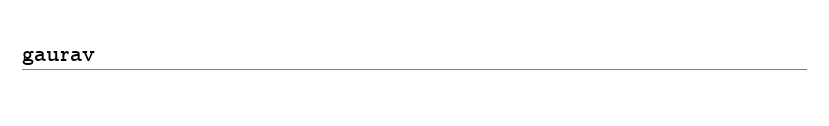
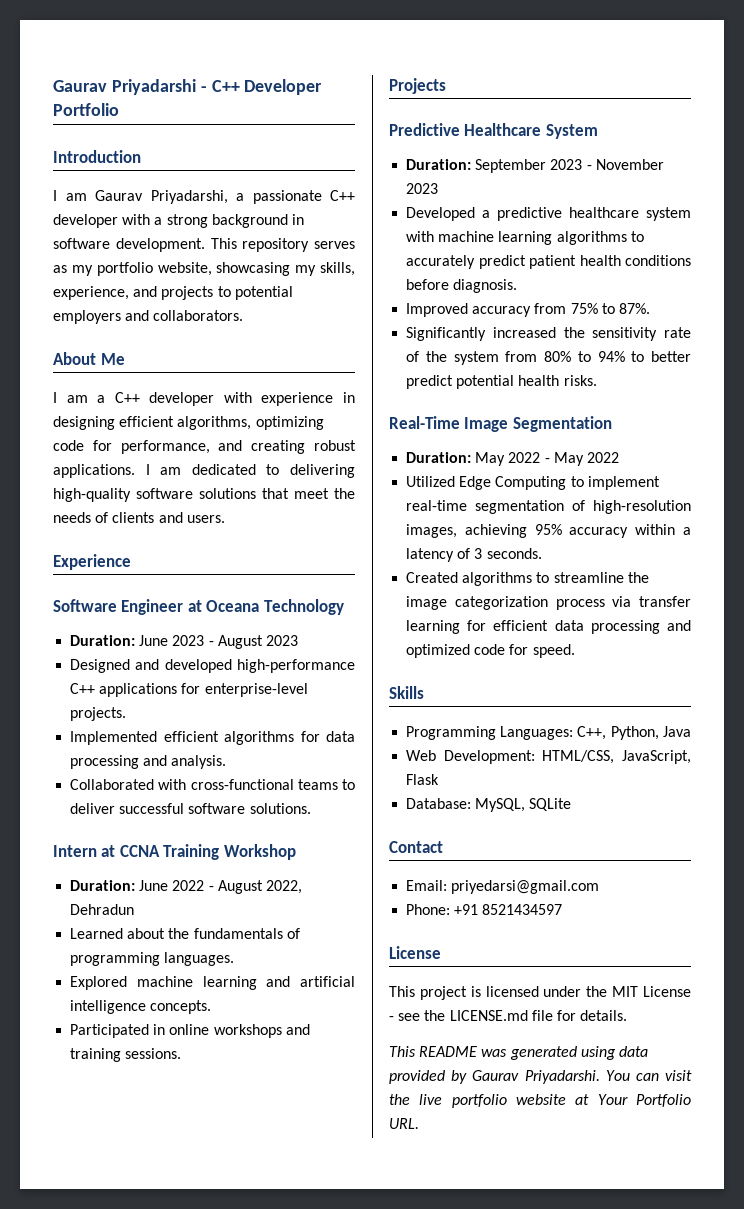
- gaurav
+ Gaurav Priyadarshi - C++ Developer Portfolio
+ Introduction
+ I am Gaurav Priyadarshi, a passionate C++ developer with a strong background in software development. This repository serves as my portfolio website, showcasing my skills, experience, and projects to potential employers and collaborators.
+ About Me
+ I am a C++ developer with experience in designing efficient algorithms, optimizing code for performance, and creating robust applications. I am dedicated to delivering high-quality software solutions that meet the needs of clients and users.
+ Experience
+ Software Engineer at Oceana Technology
+ Duration: June 2023 - August 2023
+ Designed and developed high-performance C++ applications for enterprise-level projects.
+ Implemented efficient algorithms for data processing and analysis.
+ Collaborated with cross-functional teams to deliver successful software solutions.
+ Intern at CCNA Training Workshop
+ Duration: June 2022 - August 2022, Dehradun
+ Learned about the fundamentals of programming languages.
+ Explored machine learning and artificial intelligence concepts.
+ Participated in online workshops and training sessions.
+ Projects
+ Predictive Healthcare System
+ Duration: September 2023 - November 2023
+ Developed a predictive healthcare system with machine learning algorithms to accurately predict patient health conditions before diagnosis.
+ Improved accuracy from 75% to 87%.
+ Significantly increased the sensitivity rate of the system from 80% to 94% to better predict potential health risks.
+ Real-Time Image Segmentation
+ Duration: May 2022 - May 2022
+ Utilized Edge Computing to implement real-time segmentation of high-resolution images, achieving 95% accuracy within a latency of 3 seconds.
+ Created algorithms to streamline the image categorization process via transfer learning for efficient data processing and optimized code for speed.
+ Skills
+ Programming Languages: C++, Python, Java
+ Web Development: HTML/CSS, JavaScript, Flask
+ Database: MySQL, SQLite
+ Contact
+ Email: priyedarsi@gmail.com
+ Phone: +91 8521434597
+ License
+ This project is licensed under the MIT License - see the LICENSE.md file for details.
+ This README was generated using data provided by Gaurav Priyadarshi. You can visit the live portfolio website at Your Portfolio URL.

